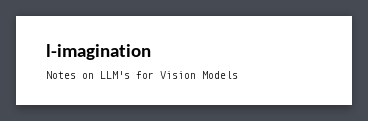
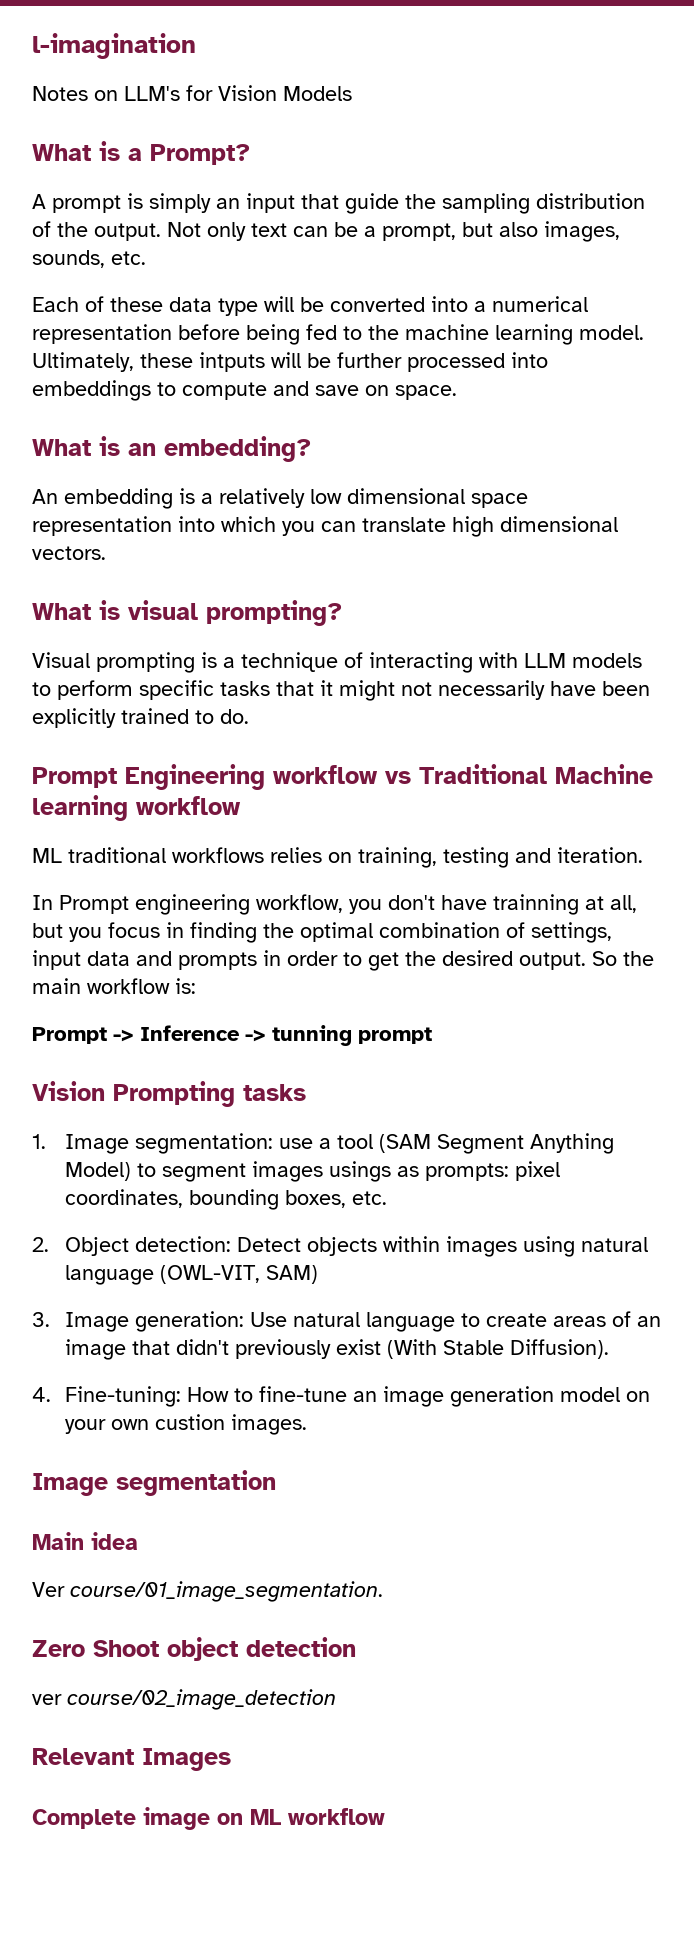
+ What is a Prompt?
+ A prompt is simply an input that guide the sampling distribution of the output. Not only text can be a prompt, but also images, sounds, etc.
+ Each of these data type will be converted into a numerical representation before being fed to the machine learning model. Ultimately, these intputs will be further processed into embeddings to compute and save on space.
+ What is an embedding?
+ An embedding is a relatively low dimensional space representation into which you can translate high dimensional vectors.
+ What is visual prompting?
+ Visual prompting is a technique of interacting with LLM models to perform specific tasks that it might not necessarily have been explicitly trained to do.
+ Prompt Engineering workflow vs Traditional Machine learning workflow
+ ML traditional workflows relies on training, testing and iteration.
+ In Prompt engineering workflow, you don't have trainning at all, but you focus in finding the optimal combination of settings, input data and prompts in order to get the desired output. So the main workflow is:
+ Prompt -> Inference -> tunning prompt
+ Vision Prompting tasks
+ 1. Image segmentation: use a tool (SAM Segment Anything Model) to segment images usings as prompts: pixel coordinates, bounding boxes, etc.
+ 2. Object detection: Detect objects within images using natural language (OWL-VIT, SAM)
+ 3. Image generation: Use natural language to create areas of an image that didn't previously exist (With Stable Diffusion).
+ 4. Fine-tuning: How to fine-tune an image generation model on your own custion images.
+ Image segmentation
+ Main idea
+ Ver course/01_image_segmentation.
+ Zero Shoot object detection
+ ver course/02_image_detection
+ Relevant Images
+ Complete image on ML workflow

